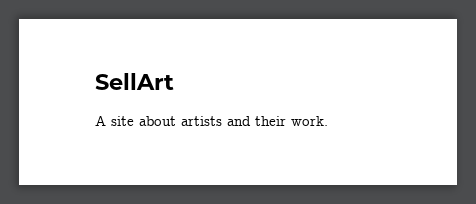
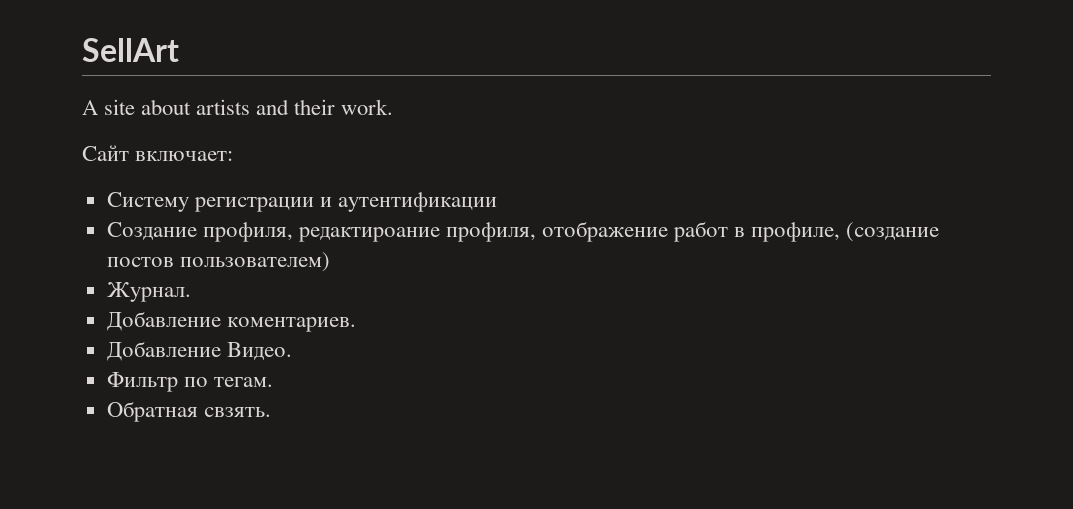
+ Сайт включает:
+ Систему регистрации и аутентификации
+ Создание профиля, редактироание профиля, отображение работ в профиле, (создание постов пользователем)
+ Журнал.
+ Добавление коментариев.
+ Добавление Видео.
+ Фильтр по тегам.
+ Обратная свзять.

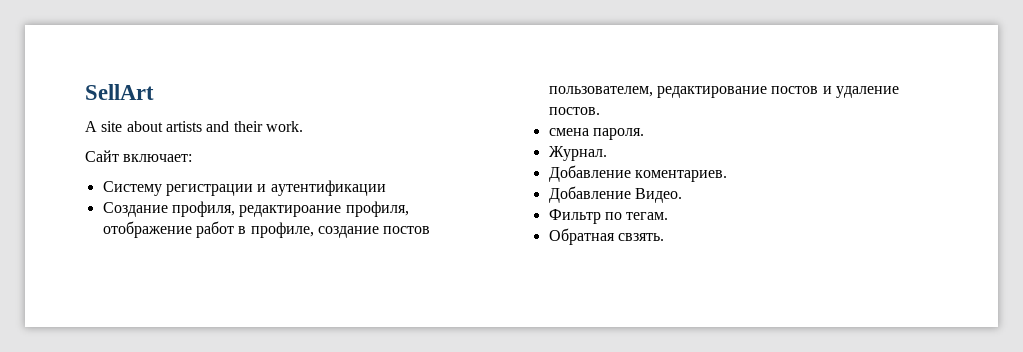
- Создание профиля, редактироание профиля, отображение работ в профиле, (создание постов пользователем)
+ Создание профиля, редактироание профиля, отображение работ в профиле, создание постов пользователем, редактирование постов и удаление постов.
+ смена пароля.

